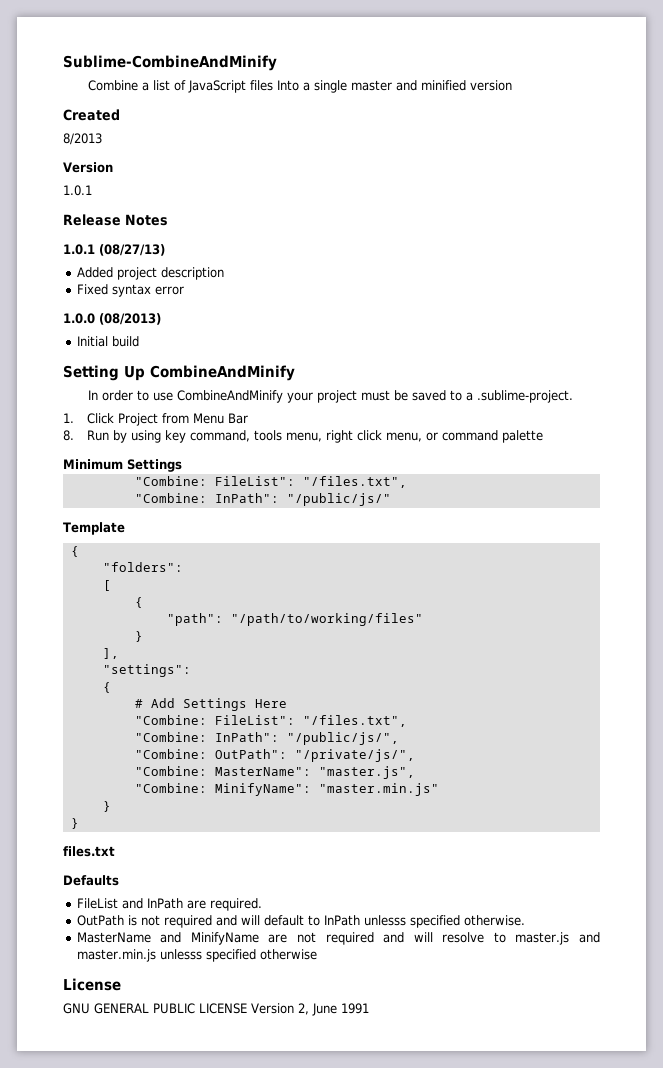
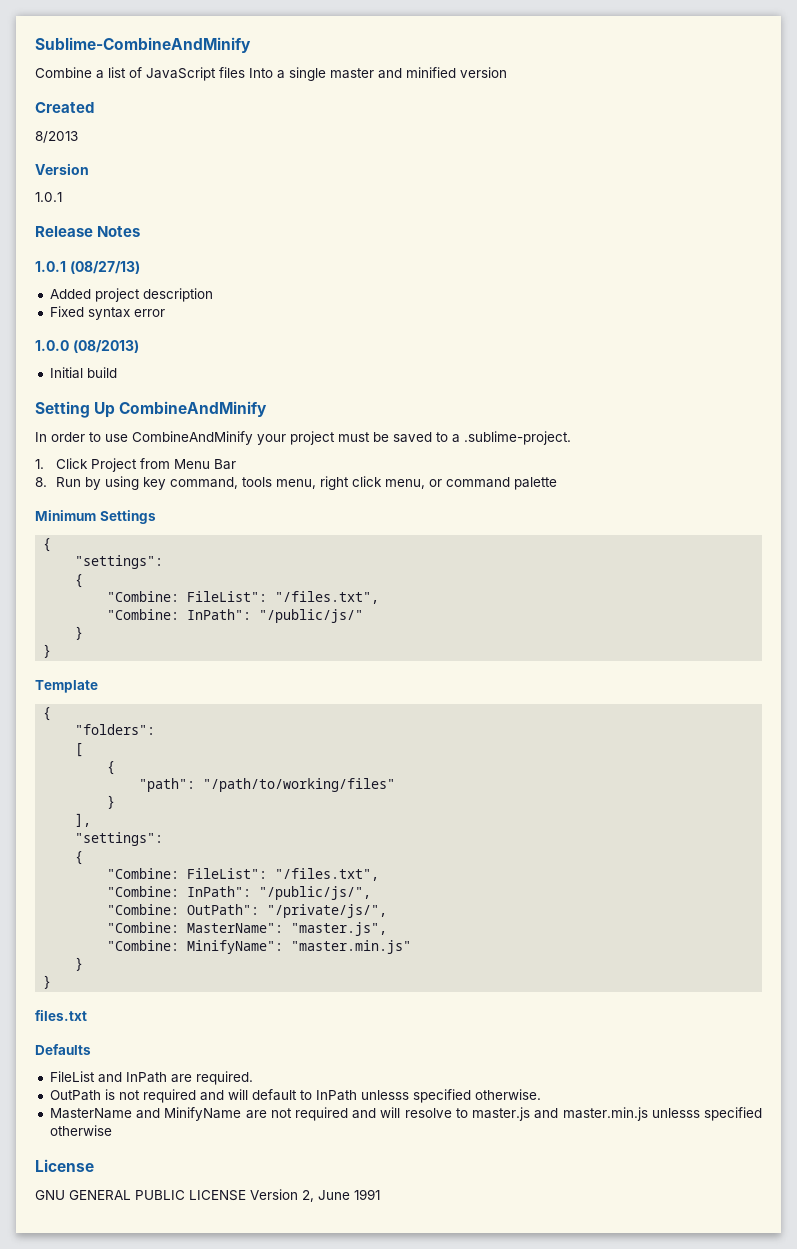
  Minimum Settings
+ {
+ "settings":
+ {
  "Combine: InPath": "/public/js/"
+ }
+ }
- # Add Settings Here

